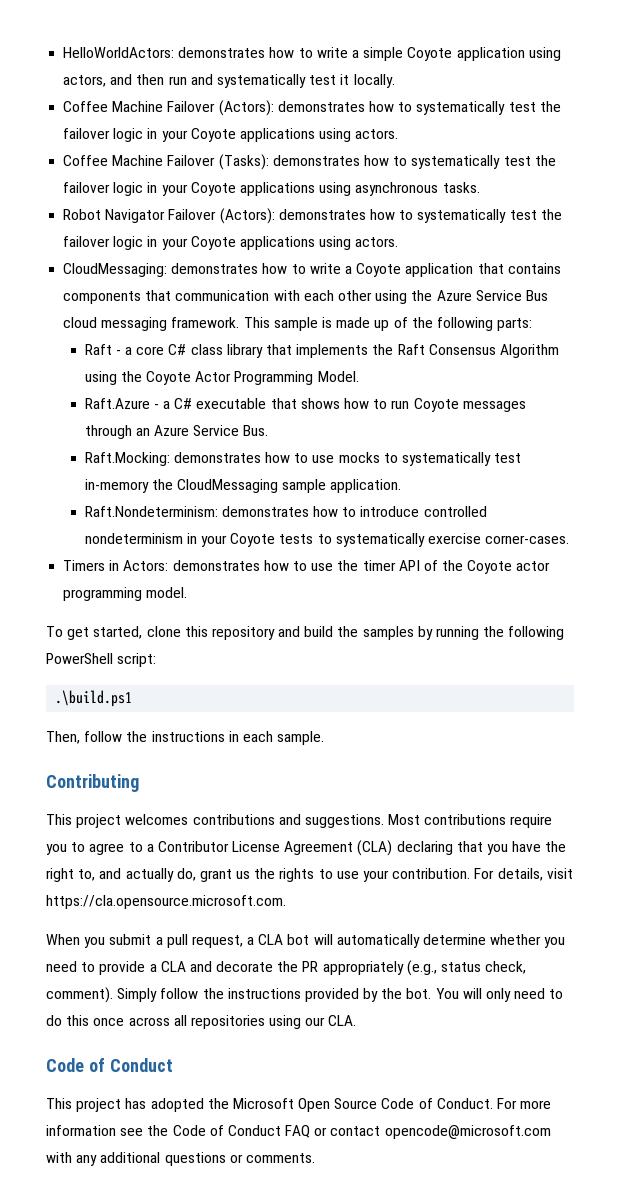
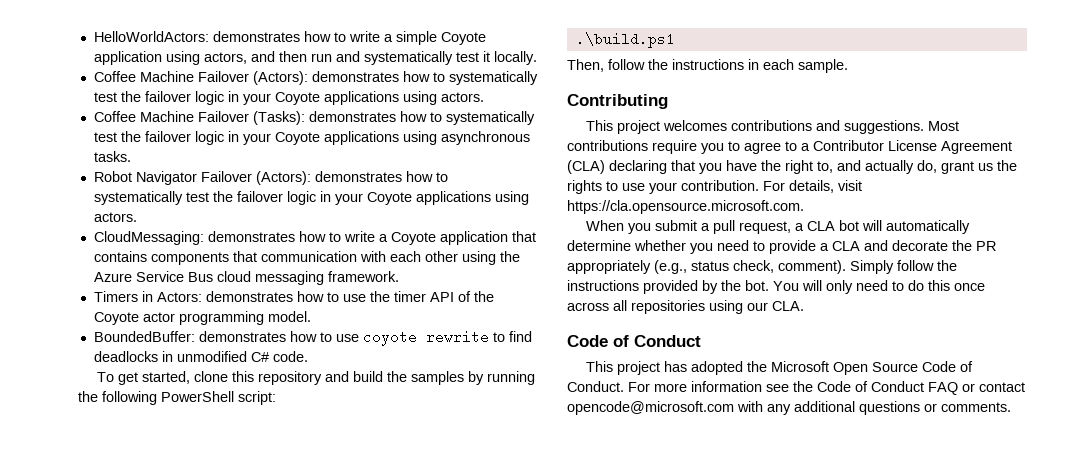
- This sample is made up of the following parts:
- Raft - a core C# class library that implements the Raft Consensus Algorithm using the Coyote Actor Programming Model.
- Raft.Azure - a C# executable that shows how to run Coyote messages through an Azure Service Bus.
- Raft.Mocking: demonstrates how to use mocks to systematically test in-memory the CloudMessaging sample application.
- Raft.Nondeterminism: demonstrates how to introduce controlled nondeterminism in your Coyote tests to systematically exercise corner-cases.
+ BoundedBuffer: demonstrates how to use coyote rewrite to find deadlocks in unmodified C# code.

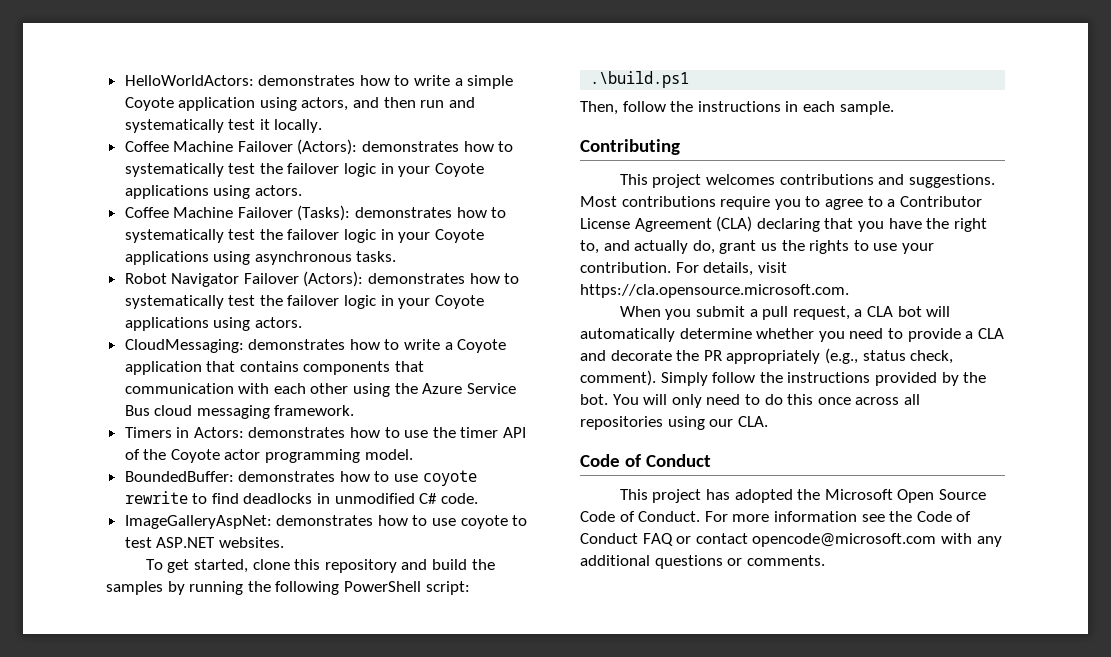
+ ImageGalleryAspNet: demonstrates how to use coyote to test ASP.NET websites.

